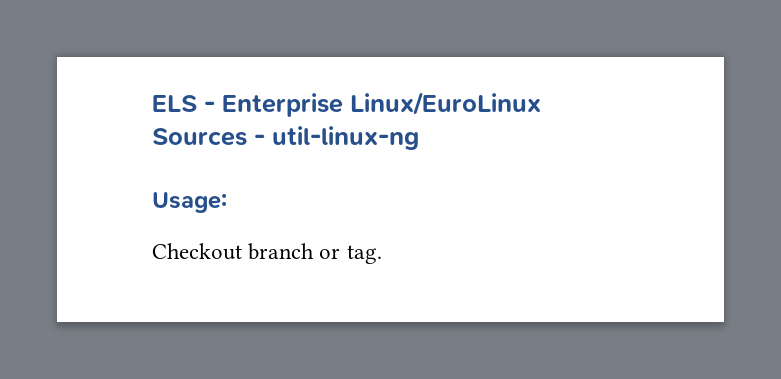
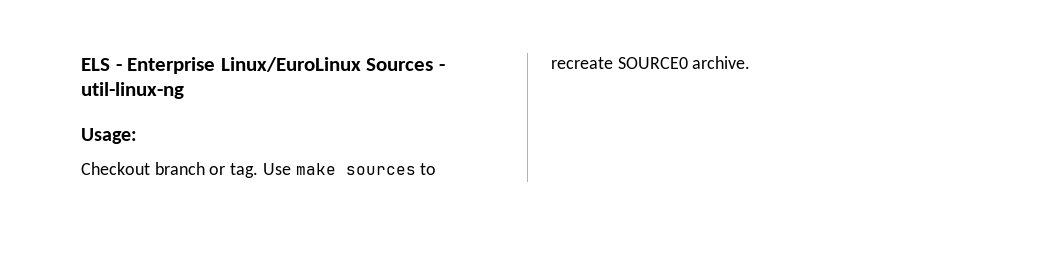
+ Use make sources to recreate SOURCE0 archive.

